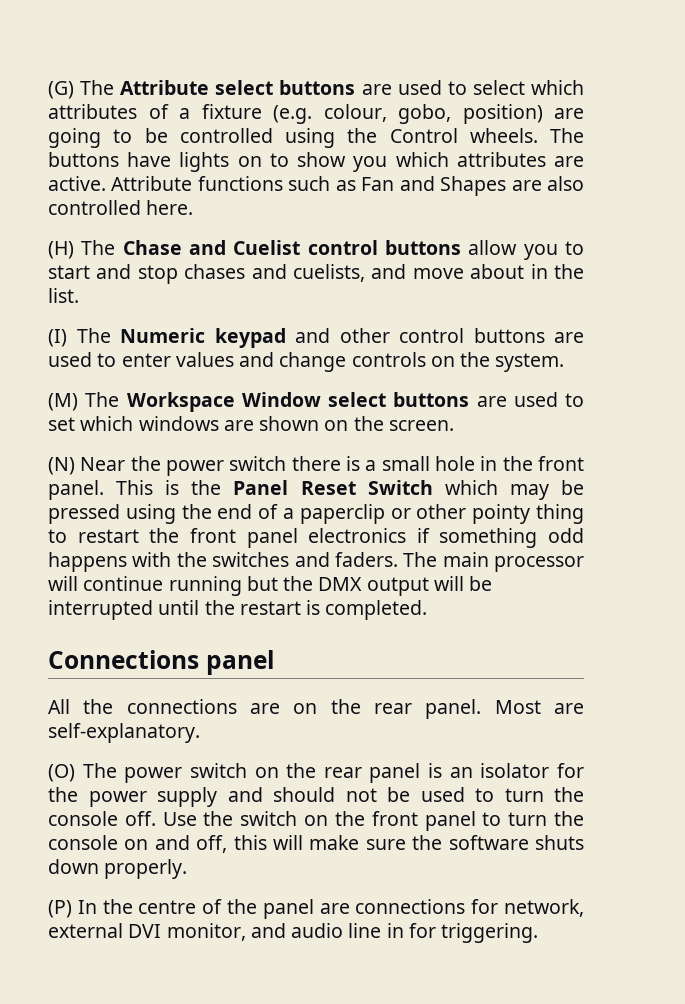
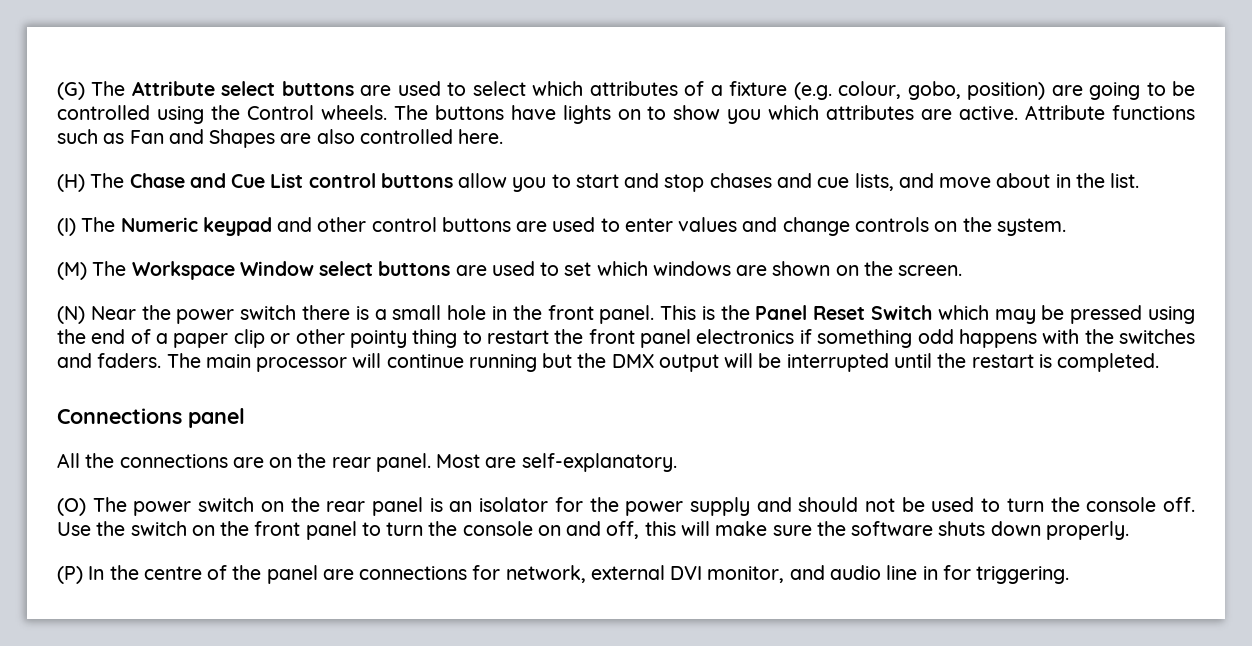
- (H) The Chase and Cuelist control buttons allow you to start and stop chases and cuelists, and move about in the list.
+ (H) The Chase and Cue List control buttons allow you to start and stop chases and cue lists, and move about in the list.
- This is the Panel Reset Switch which may be pressed using the end of a paperclip or other pointy thing to restart the front panel electronics if something odd happens with the switches and faders.
+ This is the Panel Reset Switch which may be pressed using the end of a paper clip or other pointy thing to restart the front panel electronics if something odd happens with the switches and faders.

